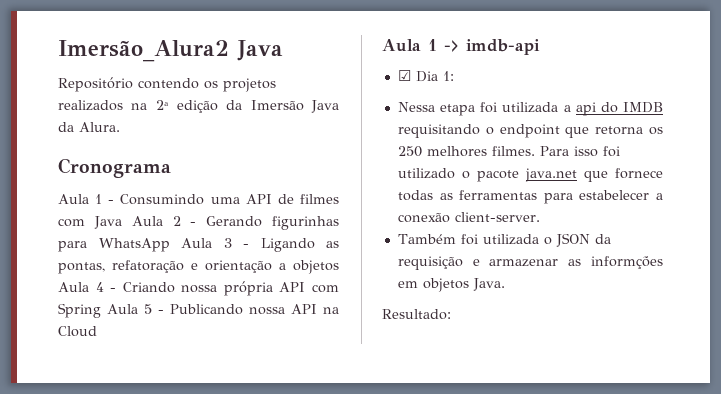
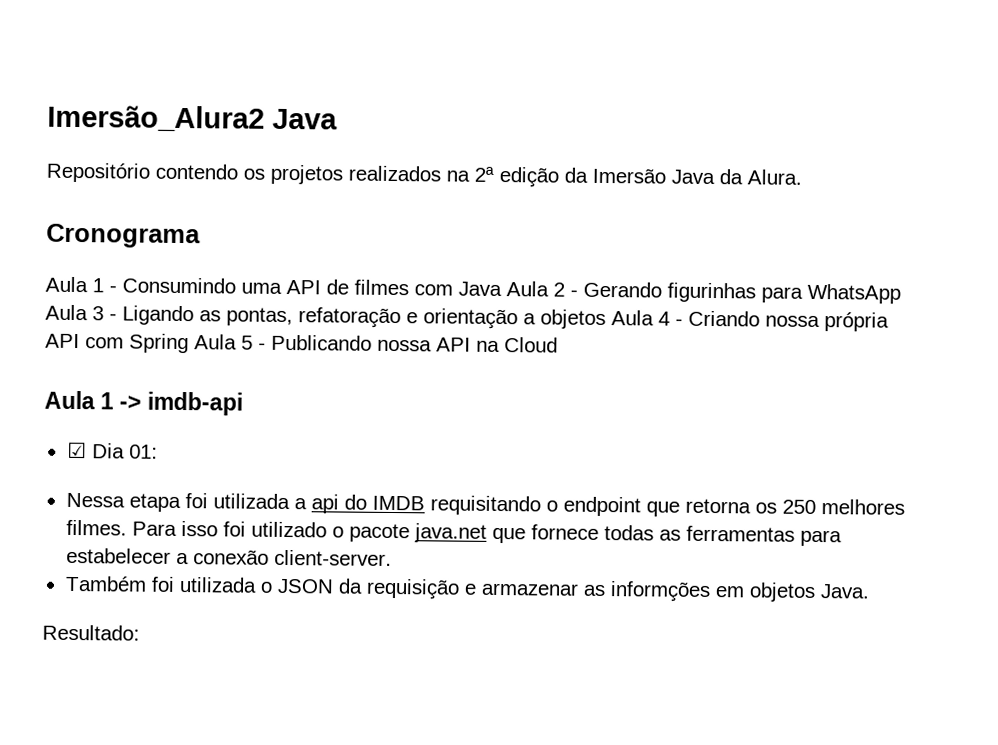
- ☑ Dia 1:
+ ☑ Dia 01:

